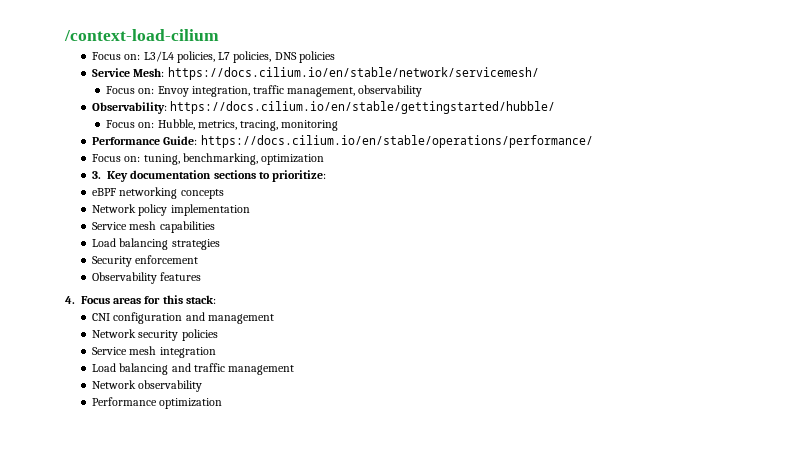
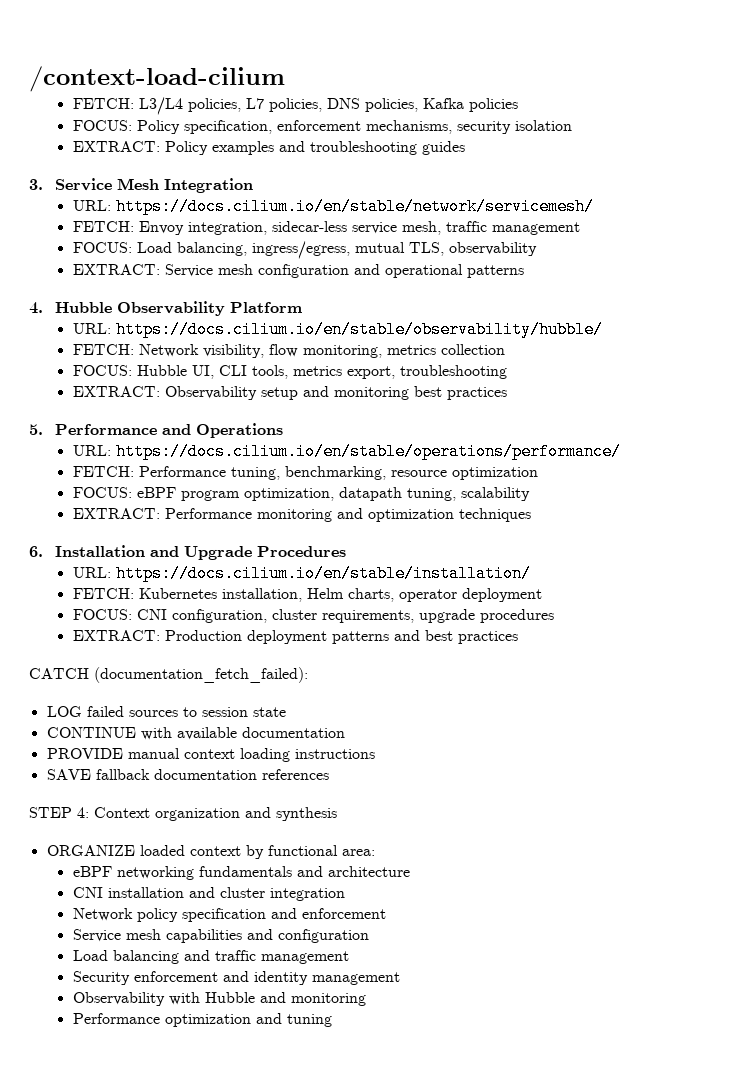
- Focus on: L3/L4 policies, L7 policies, DNS policies
- Service Mesh: https://docs.cilium.io/en/stable/network/servicemesh/
- Focus on: Envoy integration, traffic management, observability
- Observability: https://docs.cilium.io/en/stable/gettingstarted/hubble/
- Focus on: Hubble, metrics, tracing, monitoring
- Performance Guide: https://docs.cilium.io/en/stable/operations/performance/
+ FETCH: L3/L4 policies, L7 policies, DNS policies, Kafka policies
+ FOCUS: Policy specification, enforcement mechanisms, security isolation
+ EXTRACT: Policy examples and troubleshooting guides
+ 3. Service Mesh Integration
+ URL: https://docs.cilium.io/en/stable/network/servicemesh/
+ FETCH: Envoy integration, sidecar-less service mesh, traffic management
+ FOCUS: Load balancing, ingress/egress, mutual TLS, observability
+ EXTRACT: Service mesh configuration and operational patterns
+ 4. Hubble Observability Platform
+ URL: https://docs.cilium.io/en/stable/observability/hubble/
+ FETCH: Network visibility, flow monitoring, metrics collection
+ FOCUS: Hubble UI, CLI tools, metrics export, troubleshooting
+ EXTRACT: Observability setup and monitoring best practices
+ 5. Performance and Operations
+ URL: https://docs.cilium.io/en/stable/operations/performance/
- Focus on: tuning, benchmarking, optimization
+ FETCH: Performance tuning, benchmarking, resource optimization
- 3. Key documentation sections to prioritize:
- eBPF networking concepts
+ FOCUS: eBPF program optimization, datapath tuning, scalability
+ EXTRACT: Performance monitoring and optimization techniques
+ 6. Installation and Upgrade Procedures
+ URL: https://docs.cilium.io/en/stable/installation/
+ FETCH: Kubernetes installation, Helm charts, operator deployment
+ FOCUS: CNI configuration, cluster requirements, upgrade procedures
+ EXTRACT: Production deployment patterns and best practices
+ CATCH (documentation_fetch_failed):
+ LOG failed sources to session state
+ CONTINUE with available documentation
+ PROVIDE manual context loading instructions
+ SAVE fallback documentation references
+ STEP 4: Context organization and synthesis
+ ORGANIZE loaded context by functional area:
+ eBPF networking fundamentals and architecture
+ CNI installation and cluster integration
- Network policy implementation
+ Network policy specification and enforcement
- Service mesh capabilities
- Load balancing strategies
- Security enforcement
- Observability features
- 4. Focus areas for this stack:
- CNI configuration and management
- Network security policies
- Service mesh integration
+ Service mesh capabilities and configuration
- Network observability
+ Security enforcement and identity management
+ Observability with Hubble and monitoring
- Performance optimization
+ Performance optimization and tuning

